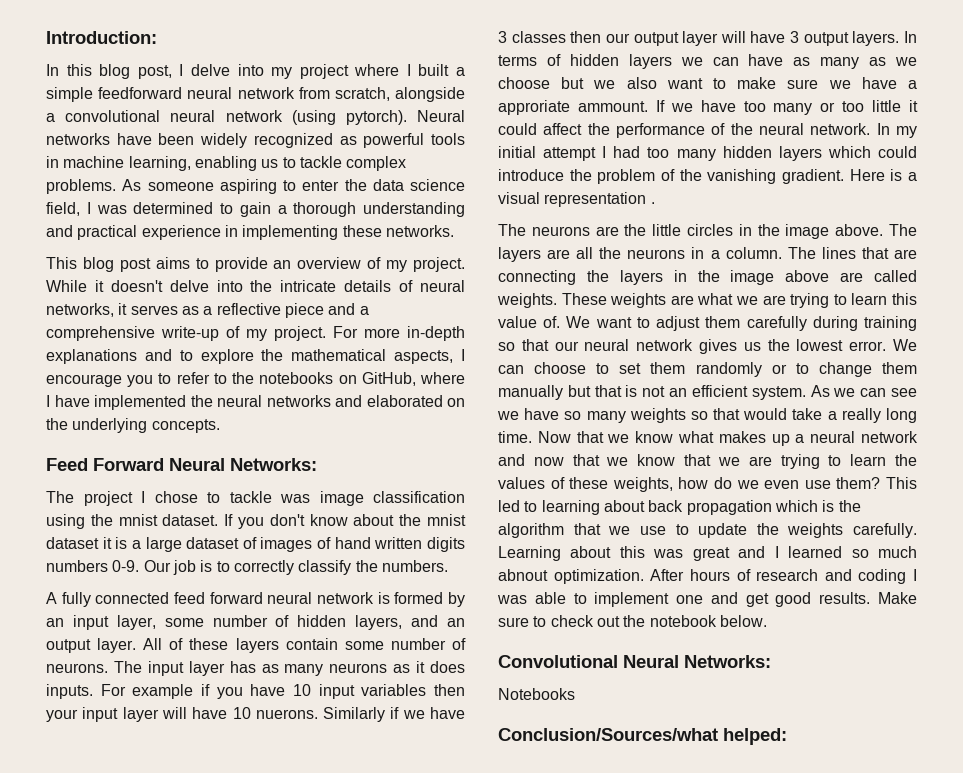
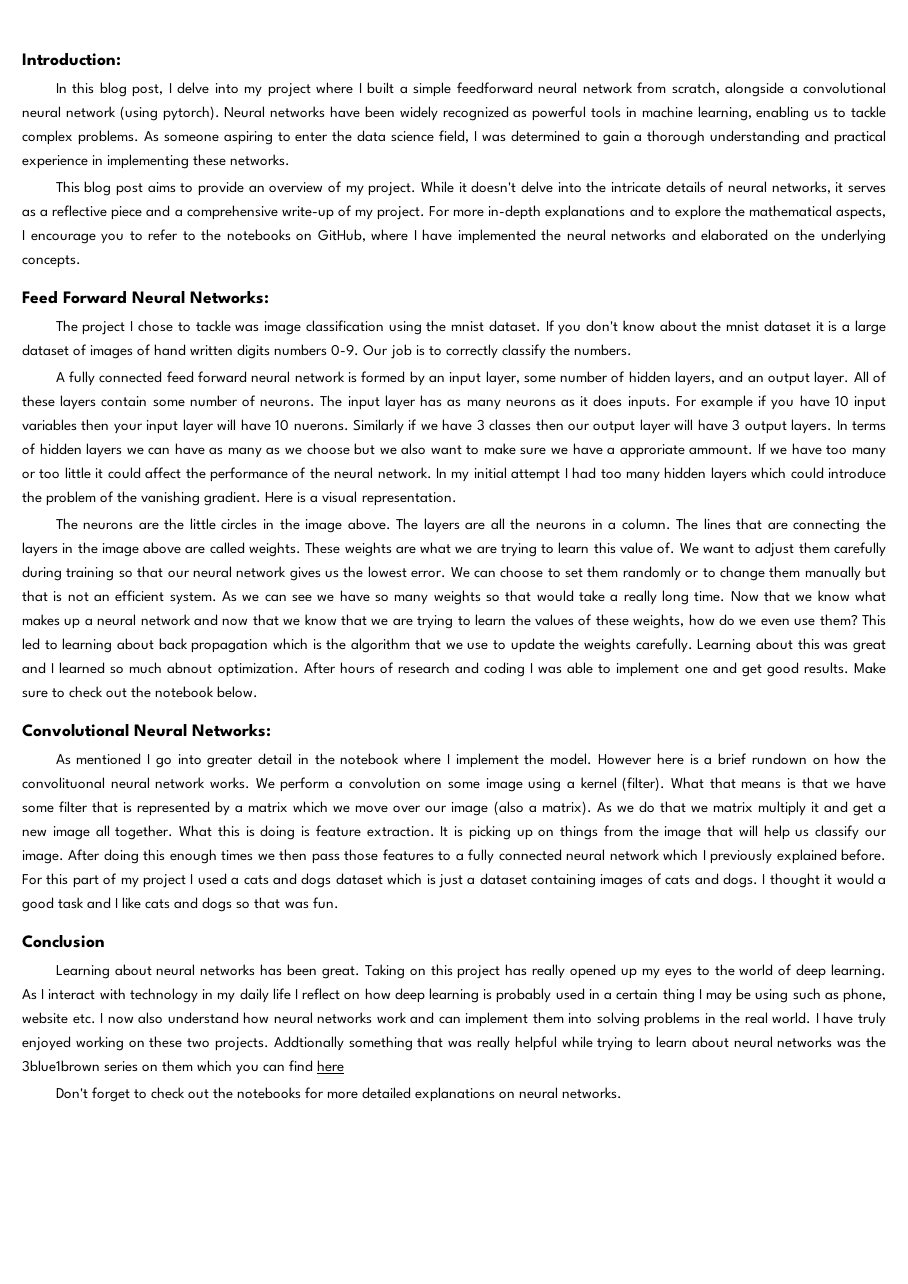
- Here is a visual representation .
+ Here is a visual representation.
- Notebooks
- Conclusion/Sources/what helped:
+ As mentioned I go into greater detail in the notebook where I implement the model. However here is a brief rundown on how the convolituonal neural network works. We perform a convolution on some image using a kernel (filter). What that means is that we have some filter that is represented by a matrix which we move over our image (also a matrix). As we do that we matrix multiply it and get a new image all together. What this is doing is feature extraction. It is picking up on things from the image that will help us classify our image. After doing this enough times we then pass those features to a fully connected neural network which I previously explained before. For this part of my project I used a cats and dogs dataset which is just a dataset containing images of cats and dogs. I thought it would a good task and I like cats and dogs so that was fun.
+ Conclusion
+ Learning about neural networks has been great. Taking on this project has really opened up my eyes to the world of deep learning. As I interact with technology in my daily life I reflect on how deep learning is probably used in a certain thing I may be using such as phone, website etc. I now also understand how neural networks work and can implement them into solving problems in the real world. I have truly enjoyed working on these two projects. Addtionally something that was really helpful while trying to learn about neural networks was the 3blue1brown series on them which you can find here
+ Don't forget to check out the notebooks for more detailed explanations on neural networks.

